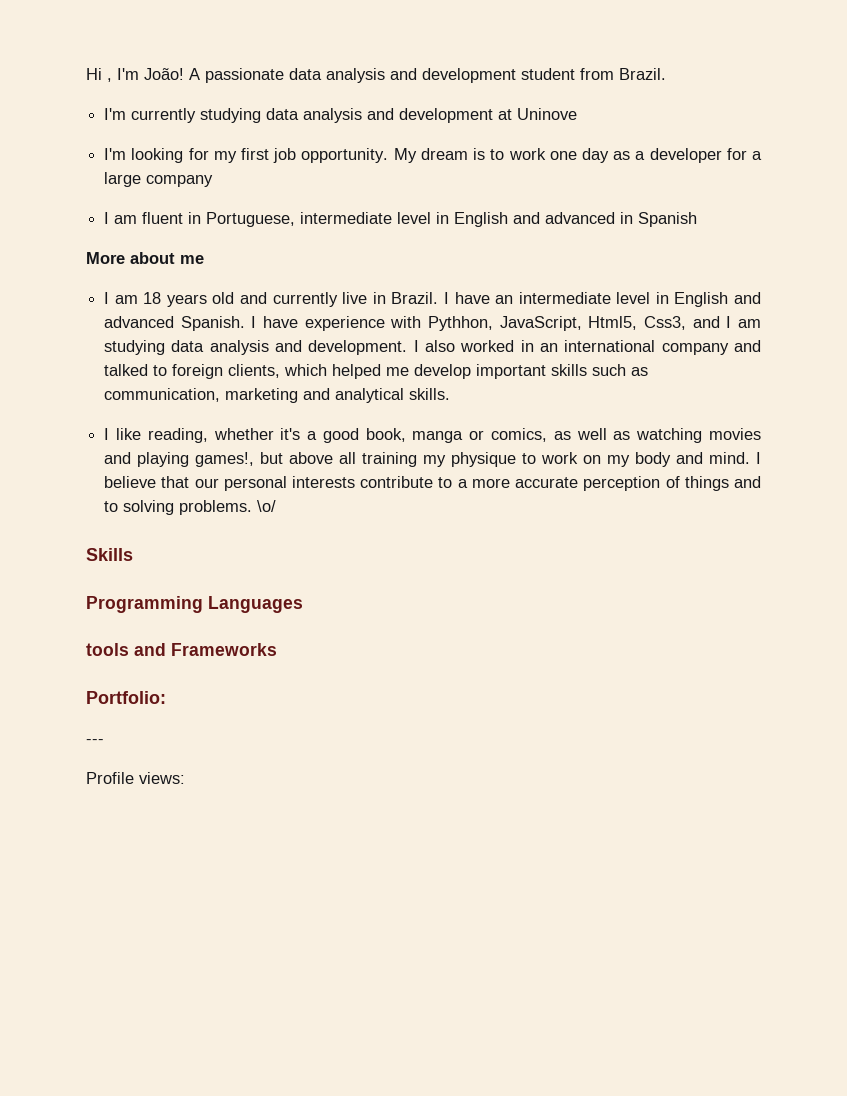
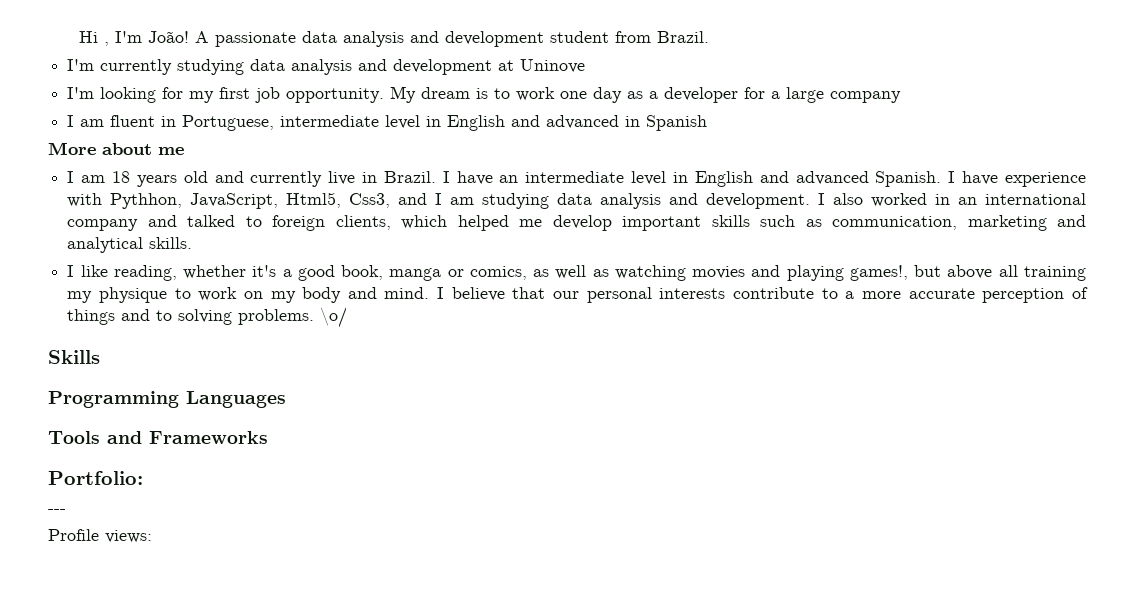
- tools and Frameworks
+ Tools and Frameworks

